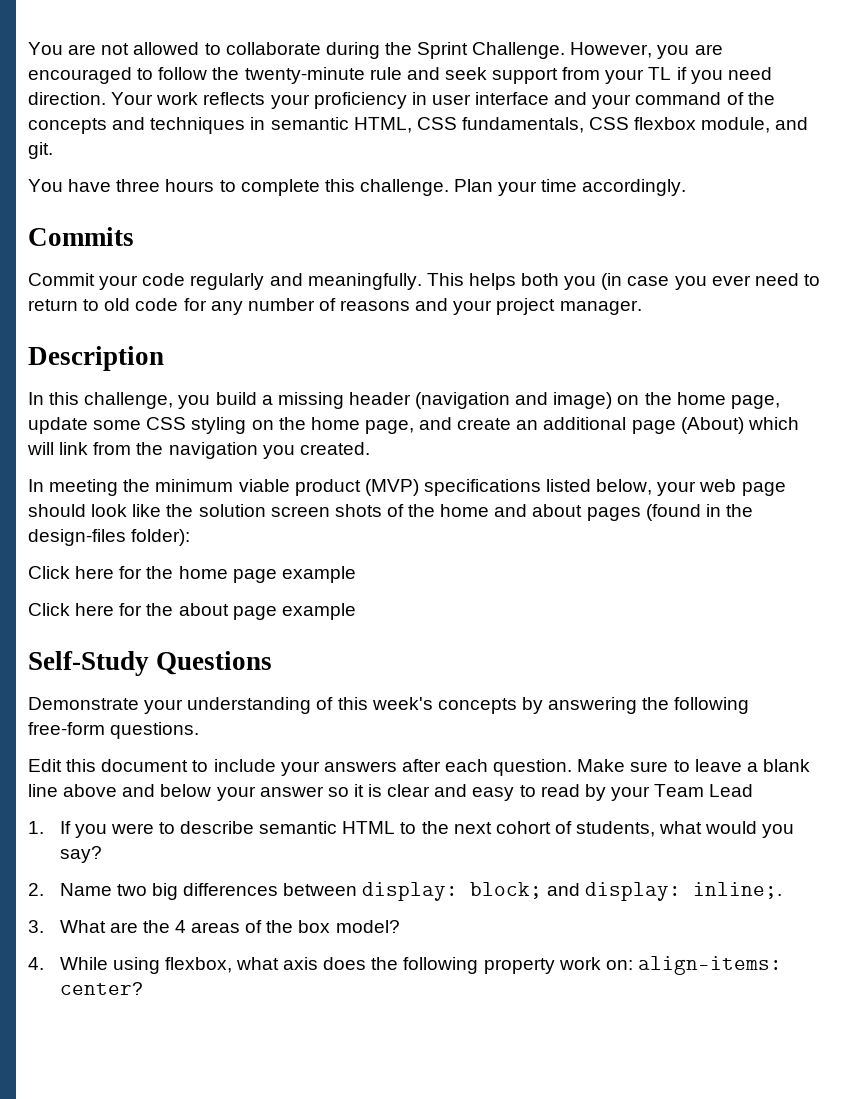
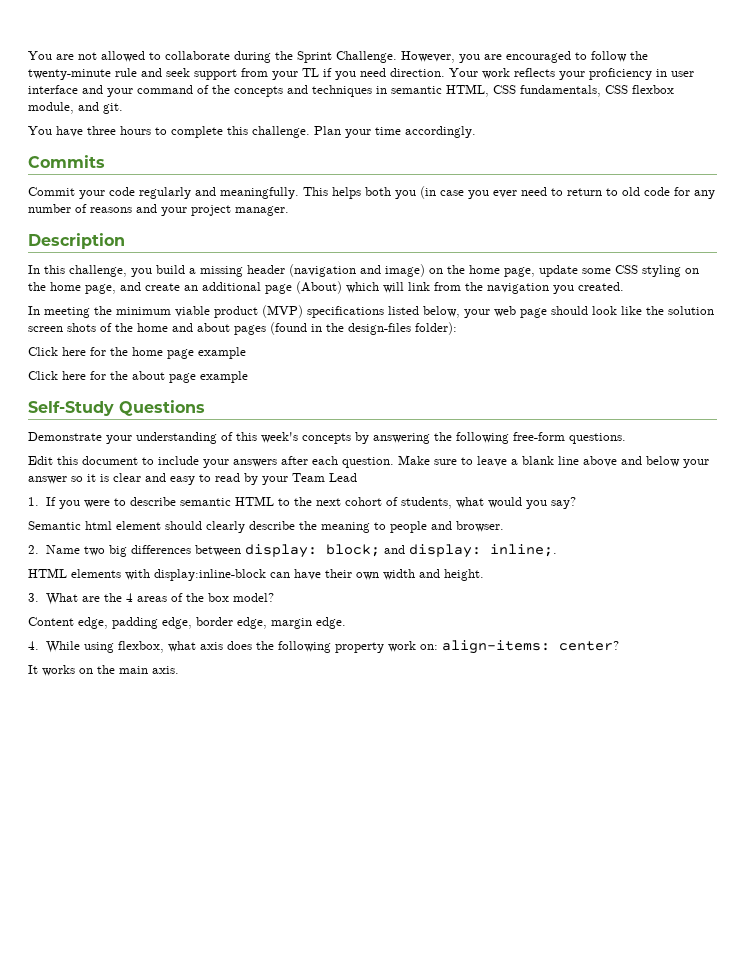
+ Semantic html element should clearly describe the meaning to people and browser.
+ HTML elements with display:inline-block can have their own width and height.
+ Content edge, padding edge, border edge, margin edge.
+ It works on the main axis.

